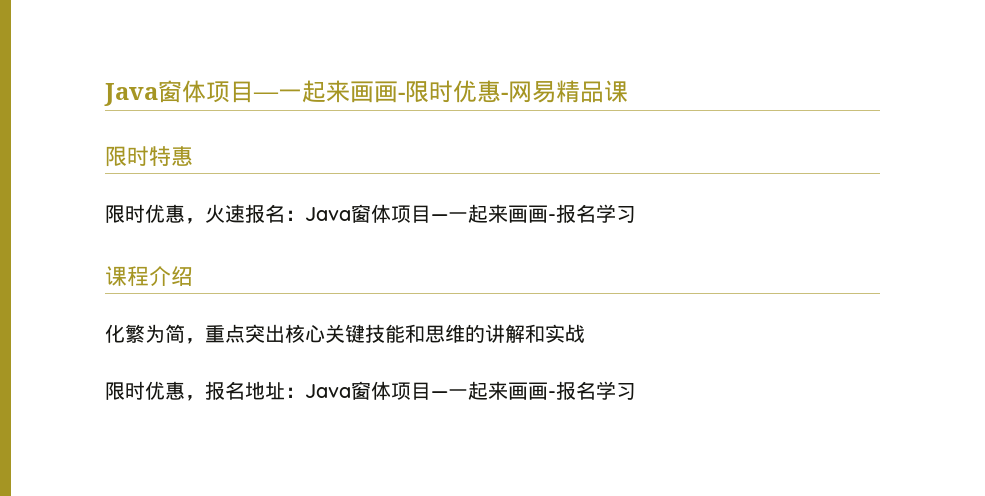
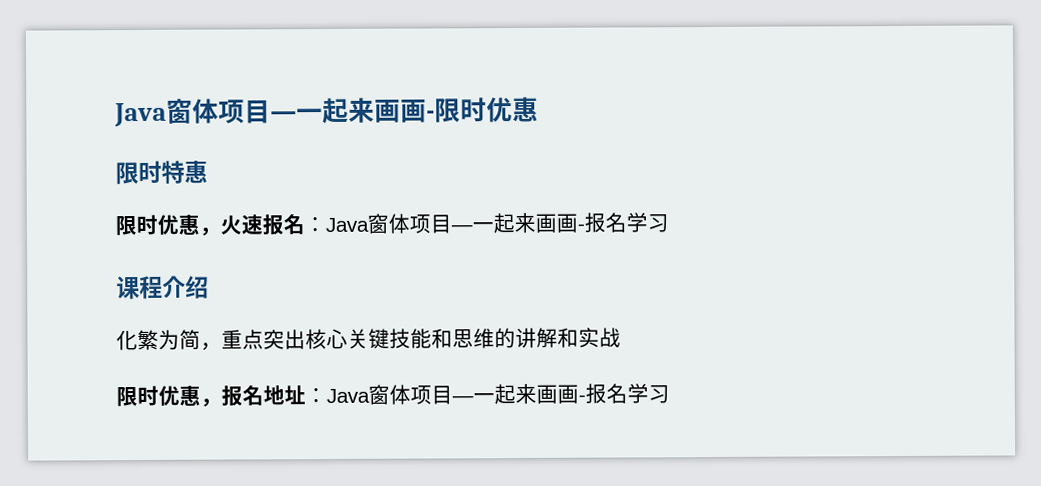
- Java窗体项目—一起来画画-限时优惠-网易精品课
+ Java窗体项目—一起来画画-限时优惠

